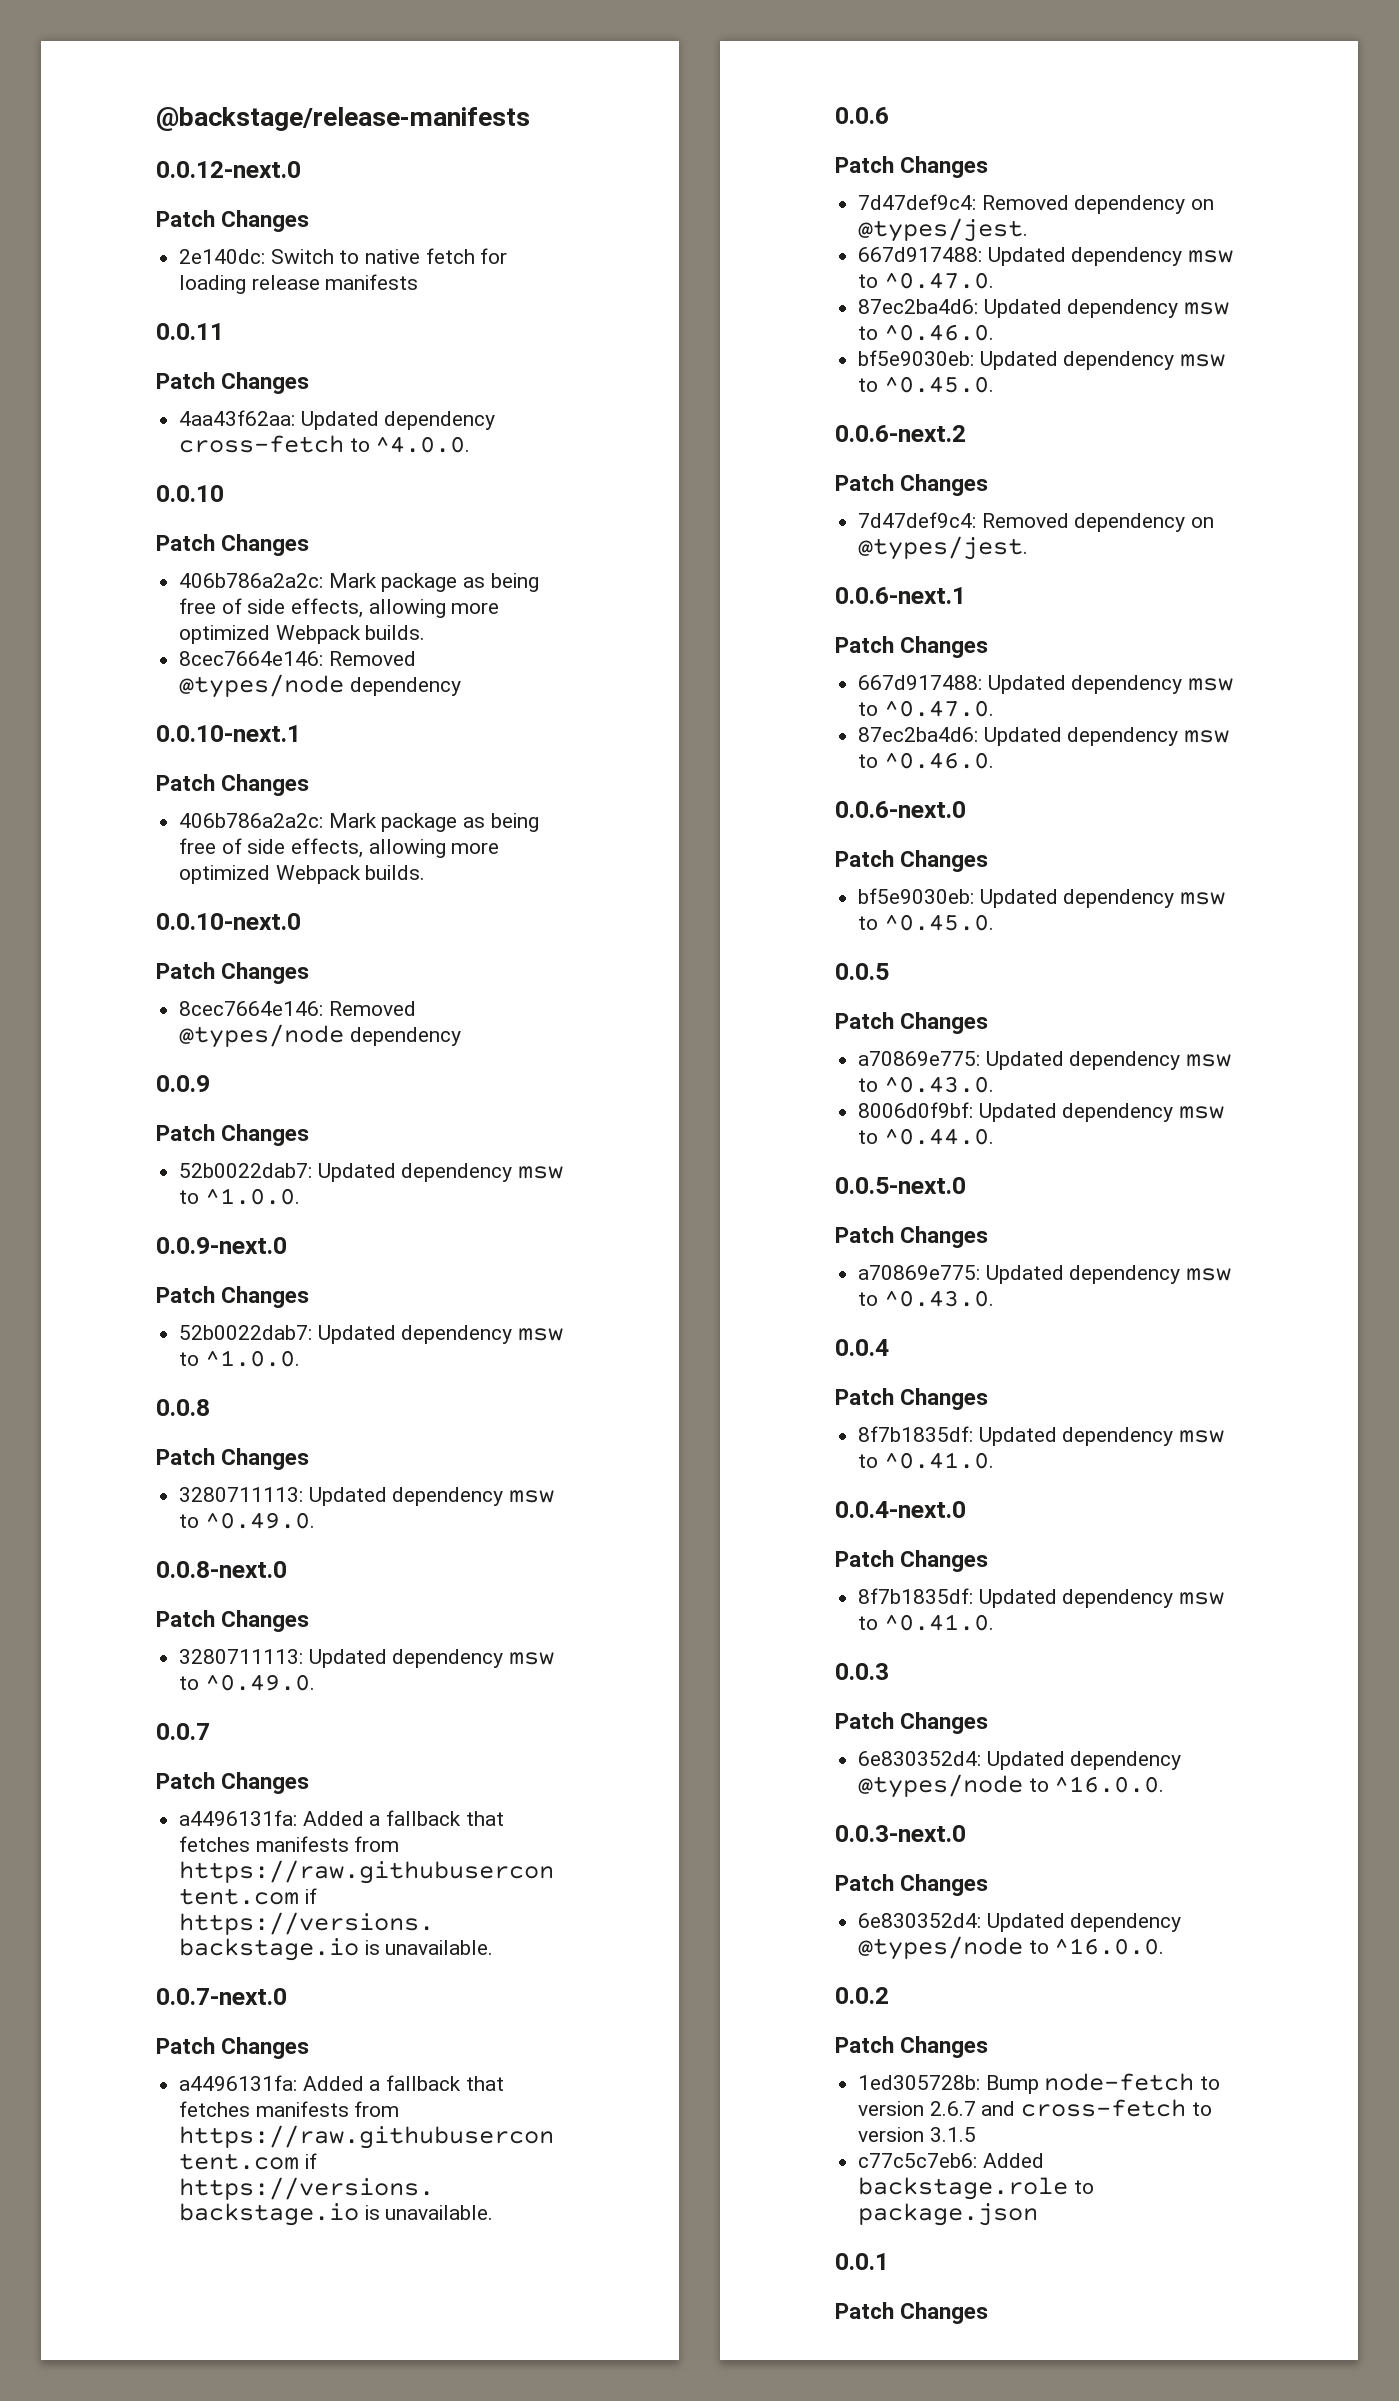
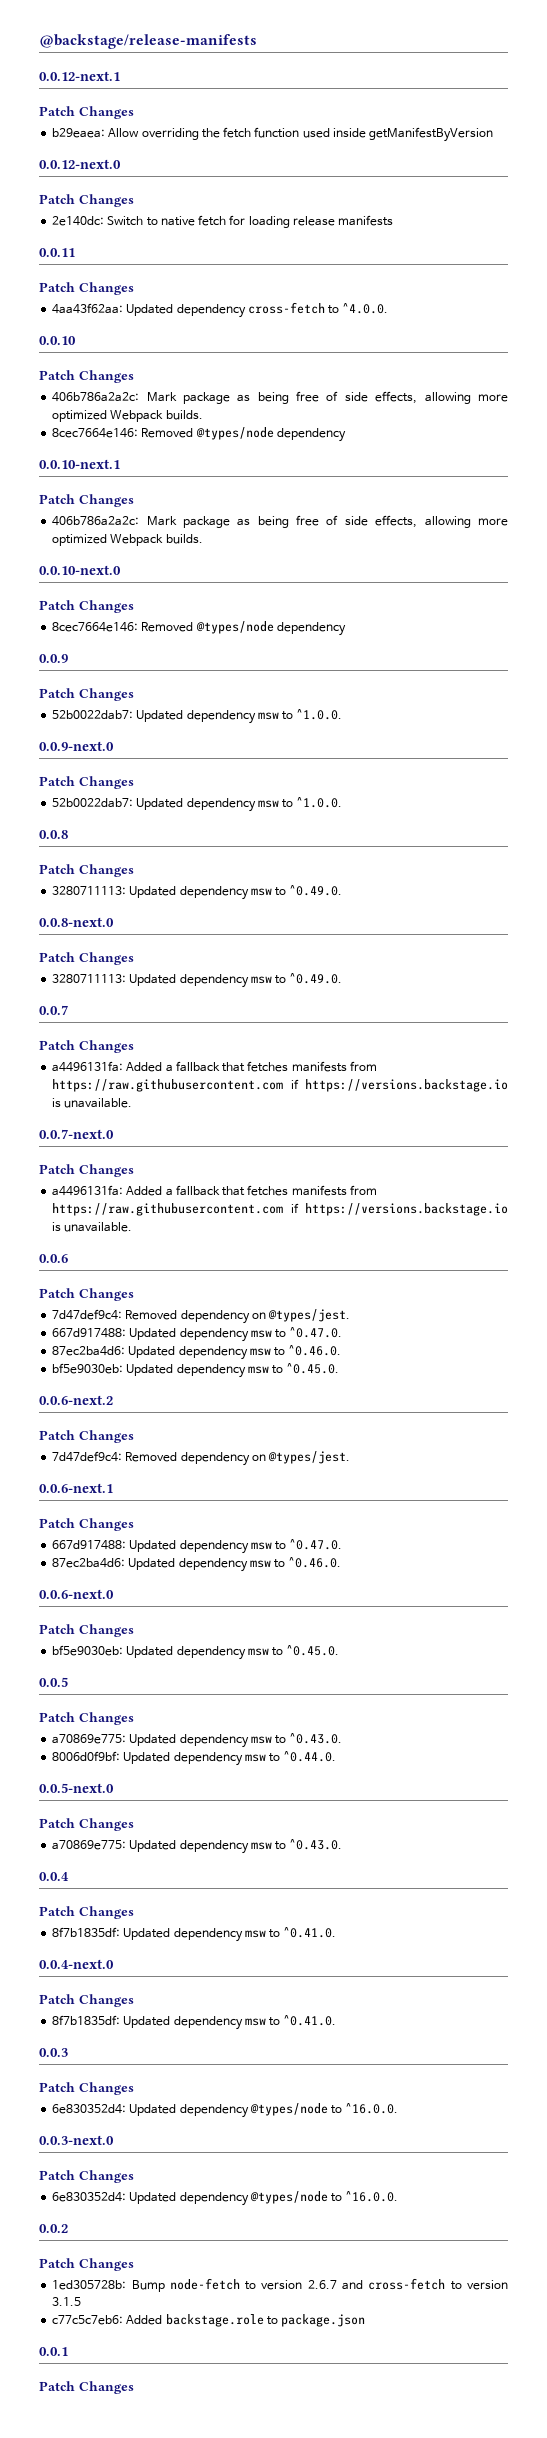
+ 0.0.12-next.1
+ Patch Changes
+ b29eaea: Allow overriding the fetch function used inside getManifestByVersion

